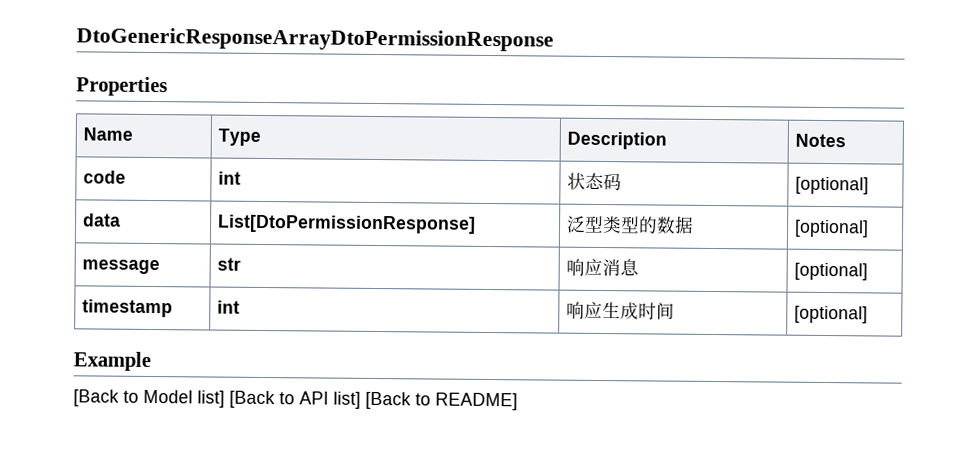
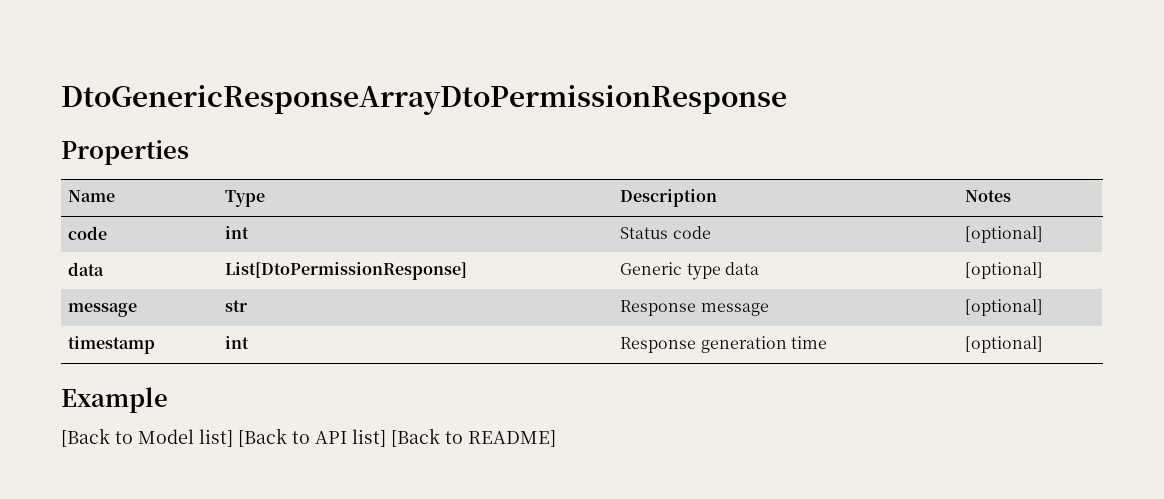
- code | int | 状态码 | [optional]
+ code | int | Status code | [optional]
- data | List[DtoPermissionResponse] | 泛型类型的数据 | [optional]
+ data | List[DtoPermissionResponse] | Generic type data | [optional]
- message | str | 响应消息 | [optional]
+ message | str | Response message | [optional]
- timestamp | int | 响应生成时间 | [optional]
+ timestamp | int | Response generation time | [optional]

